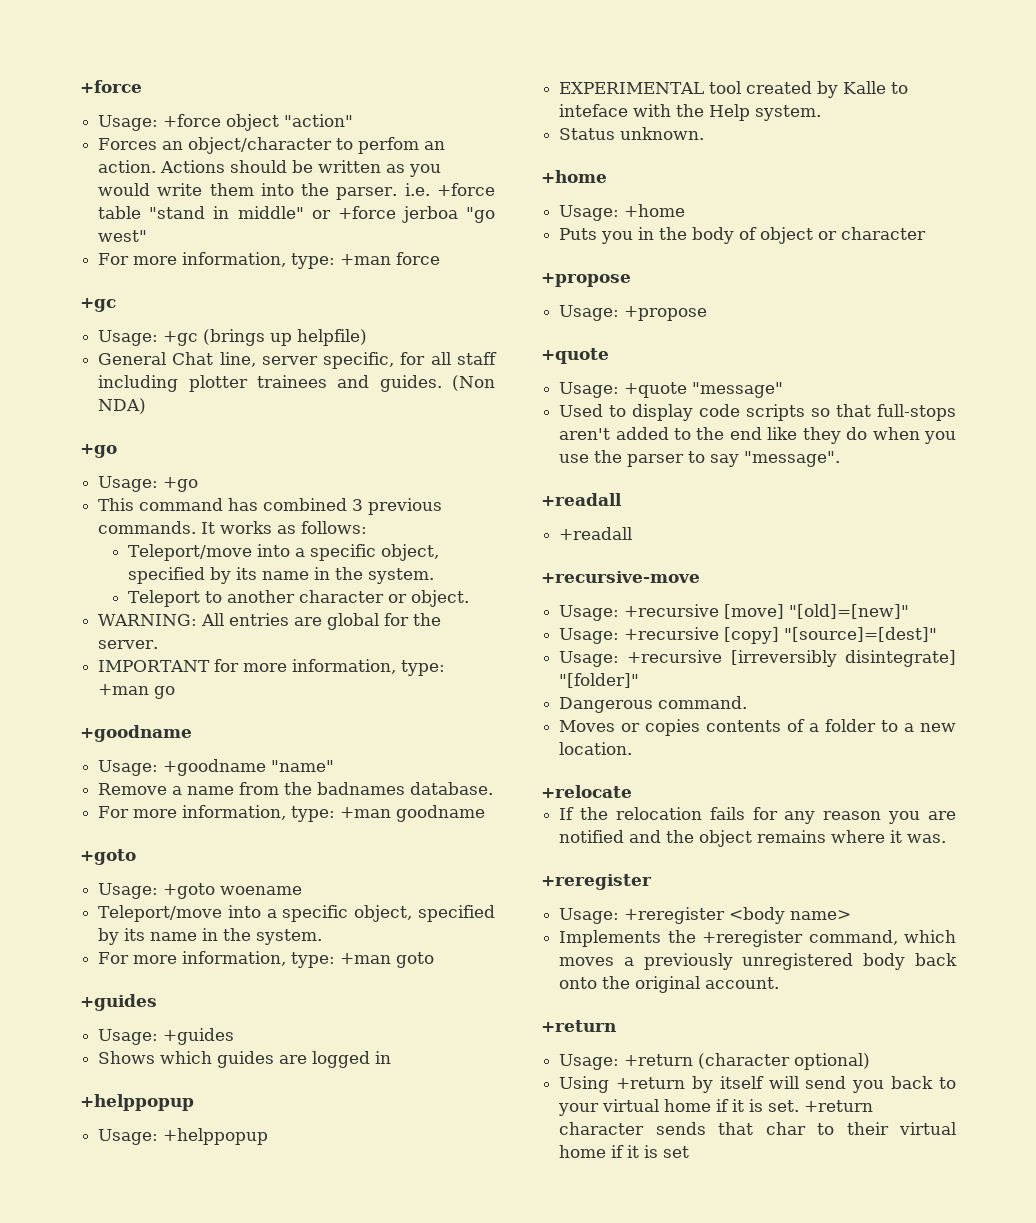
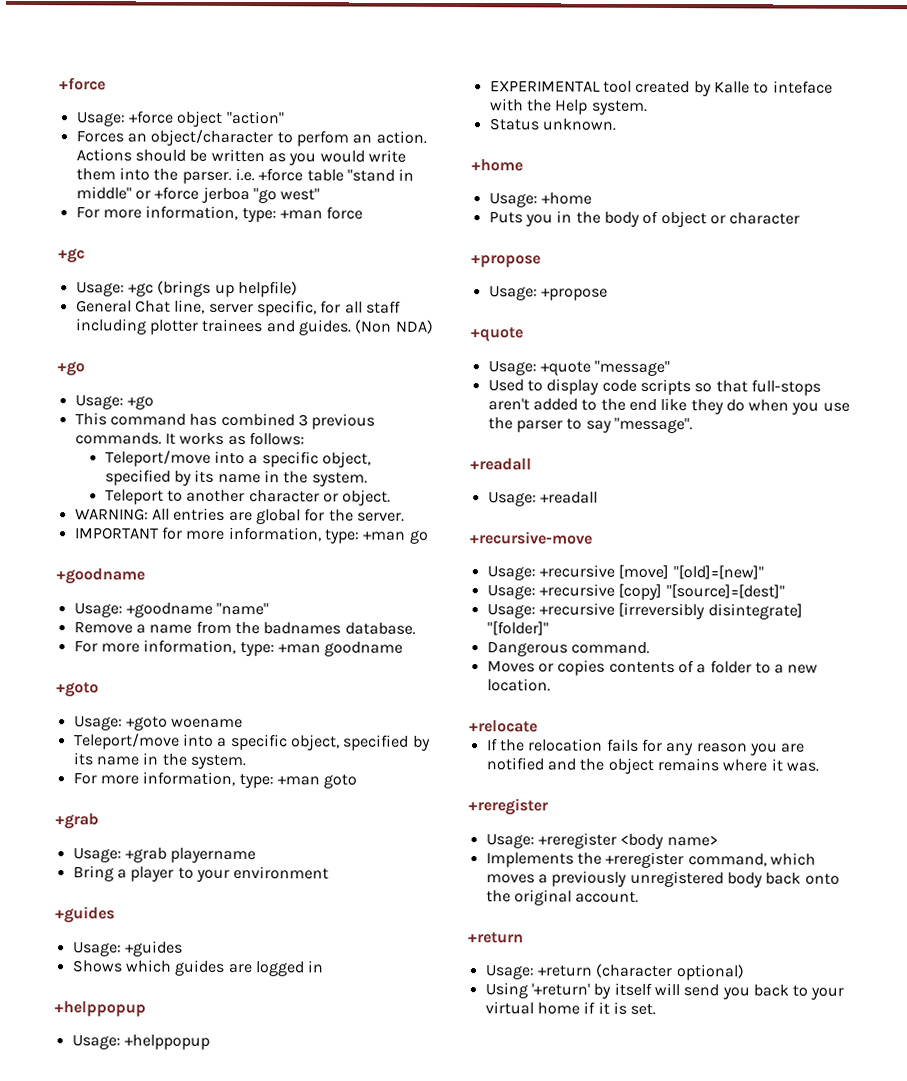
  For more information, type: +man goto
+ +grab
+ Usage: +grab playername
+ Bring a player to your environment
  Used to display code scripts so that full-stops aren't added to the end like they do when you use the parser to say "message".
  +readall
- +readall
+ Usage: +readall
- Using +return by itself will send you back to your virtual home if it is set. +return character sends that char to their virtual home if it is set
+ Using '+return' by itself will send you back to your virtual home if it is set.

